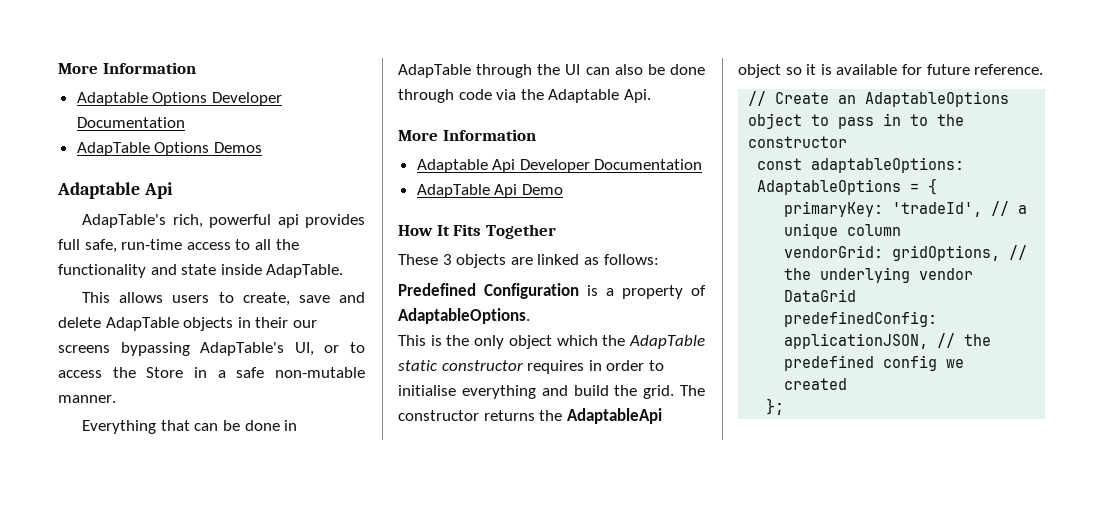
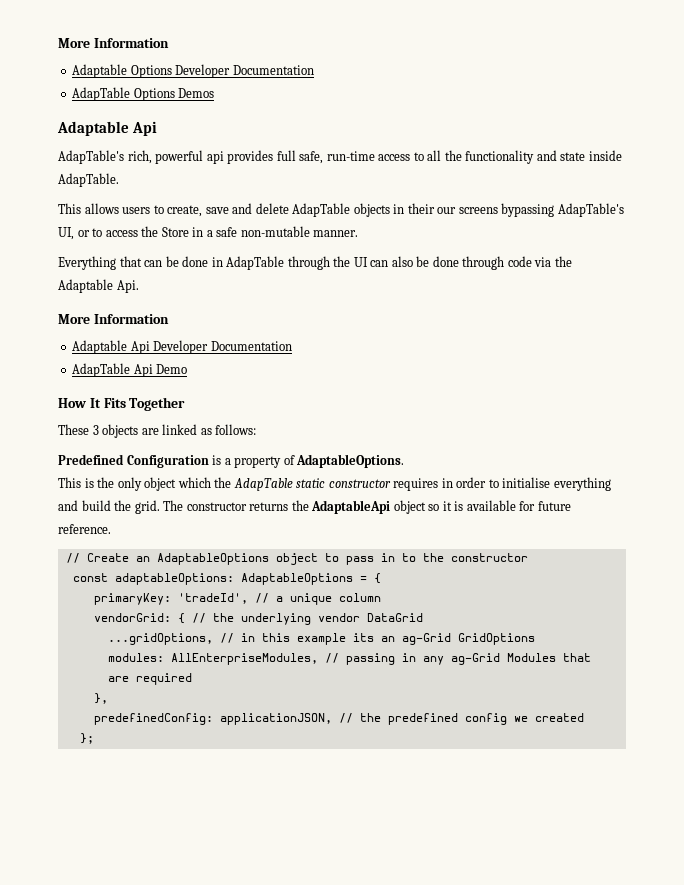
- vendorGrid: gridOptions, // the underlying vendor DataGrid
+ vendorGrid: { // the underlying vendor DataGrid
+ ...gridOptions, // in this example its an ag-Grid GridOptions
+ modules: AllEnterpriseModules, // passing in any ag-Grid Modules that are required
+ },

